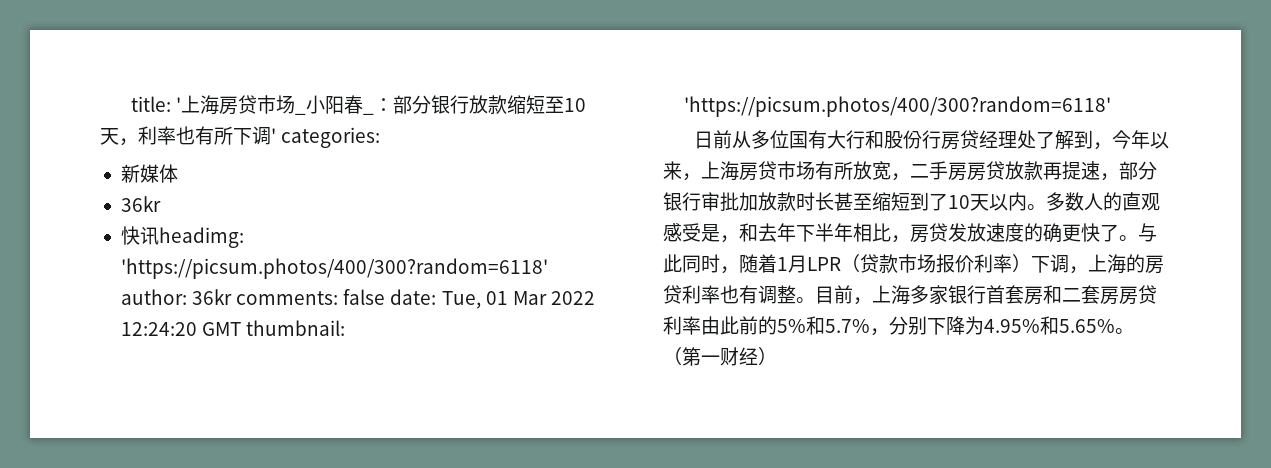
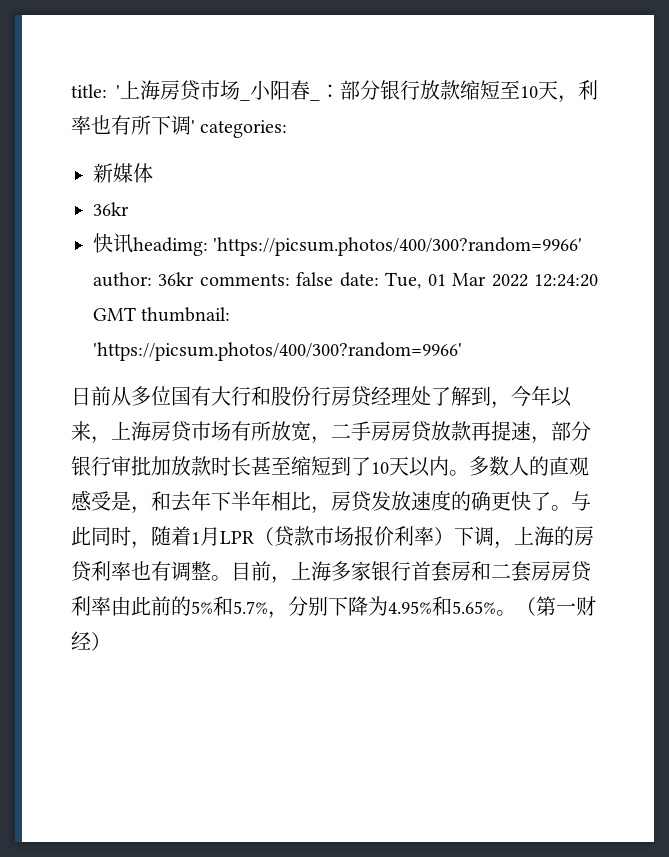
- 快讯headimg: 'https://picsum.photos/400/300?random=6118' author: 36kr comments: false date: Tue, 01 Mar 2022 12:24:20 GMT thumbnail: 'https://picsum.photos/400/300?random=6118'
+ 快讯headimg: 'https://picsum.photos/400/300?random=9966' author: 36kr comments: false date: Tue, 01 Mar 2022 12:24:20 GMT thumbnail: 'https://picsum.photos/400/300?random=9966'

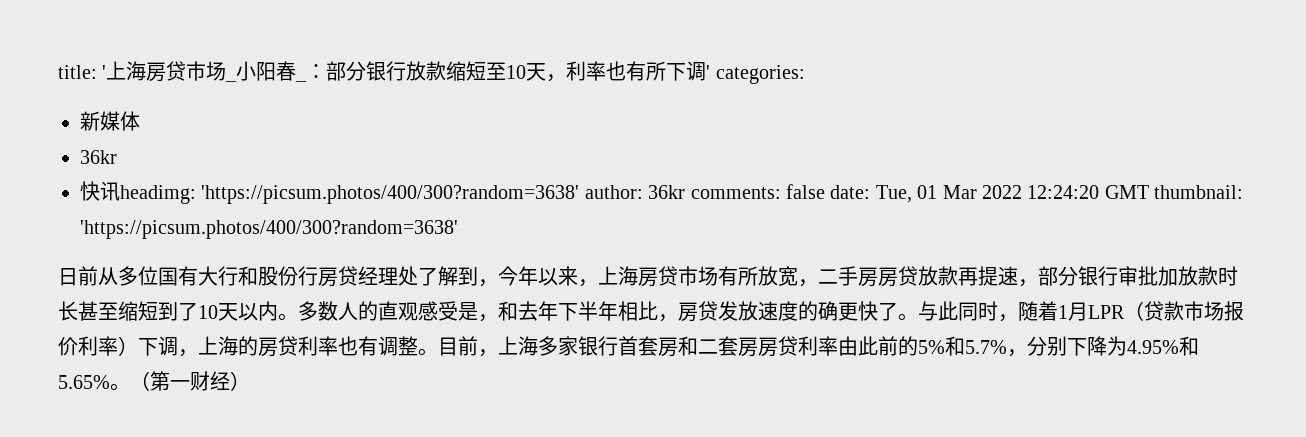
- 快讯headimg: 'https://picsum.photos/400/300?random=9966' author: 36kr comments: false date: Tue, 01 Mar 2022 12:24:20 GMT thumbnail: 'https://picsum.photos/400/300?random=9966'
+ 快讯headimg: 'https://picsum.photos/400/300?random=3638' author: 36kr comments: false date: Tue, 01 Mar 2022 12:24:20 GMT thumbnail: 'https://picsum.photos/400/300?random=3638'

